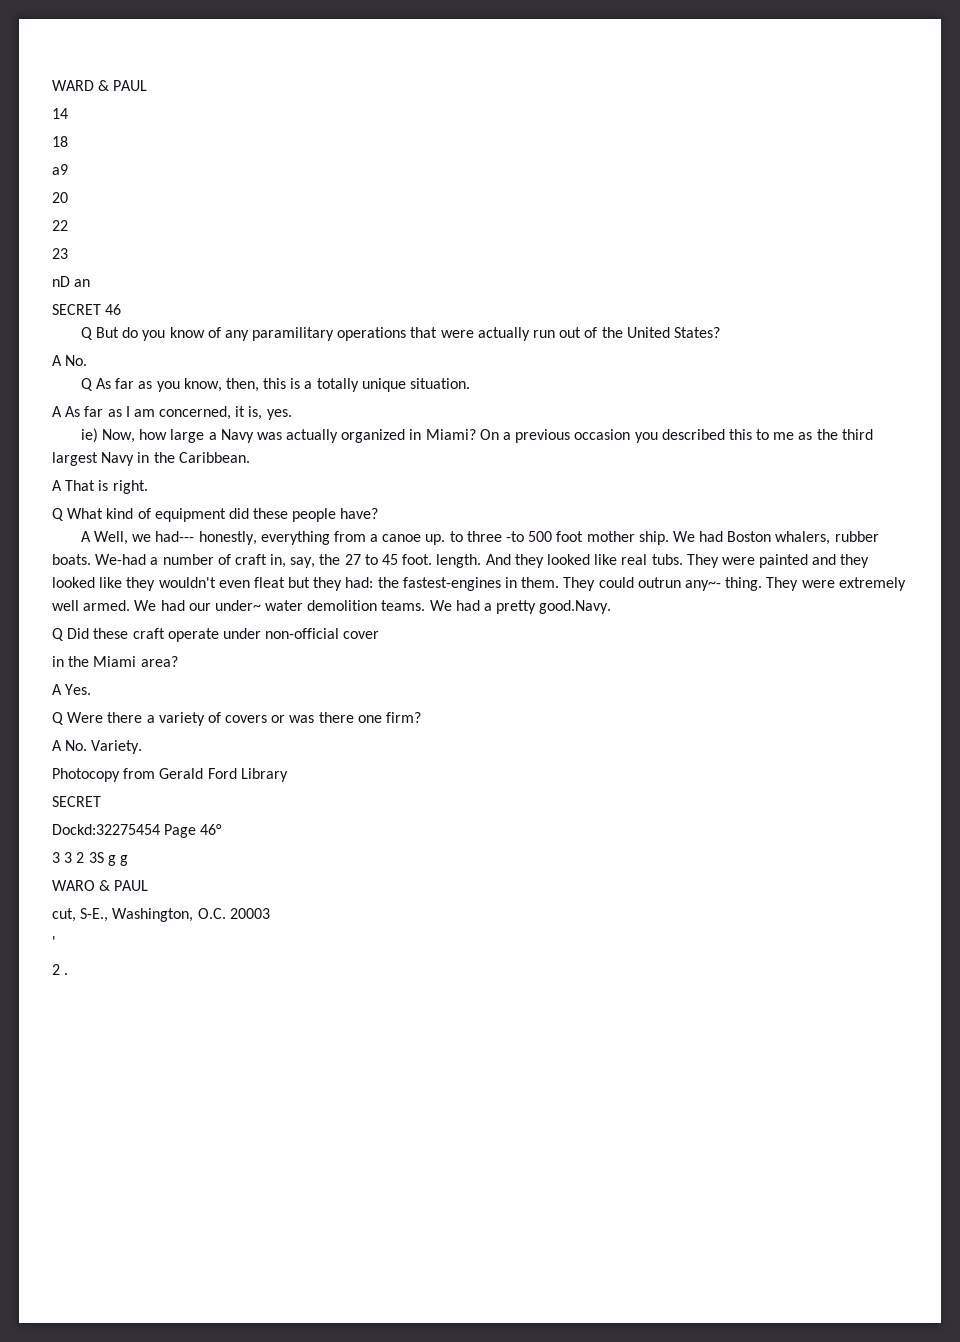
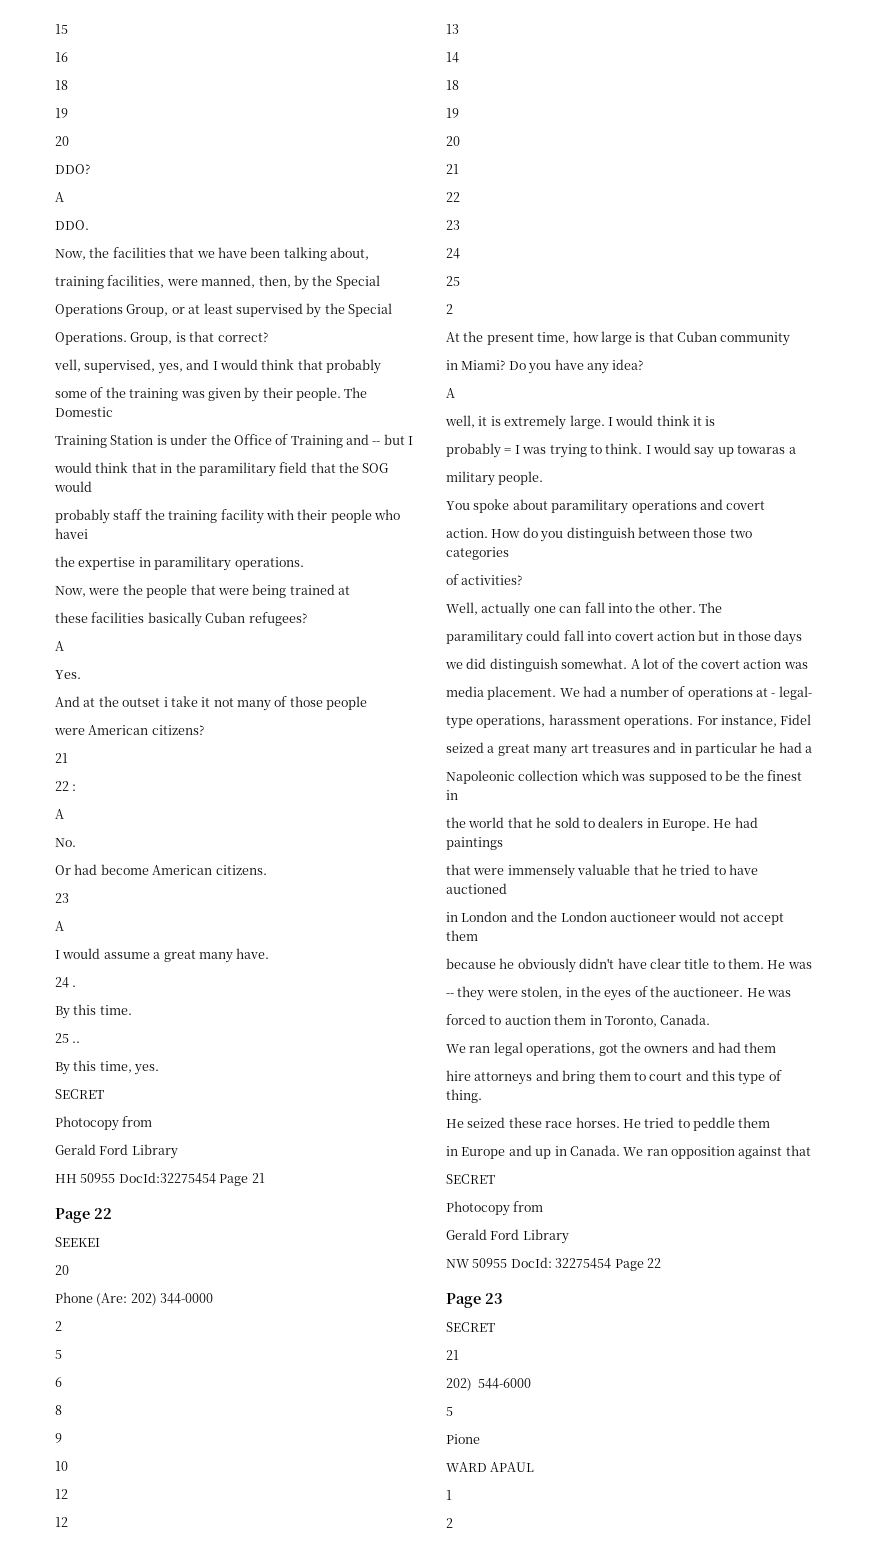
- WARD & PAUL
+ 15
+ 16
+ 18
+ 19
+ 20
+ DDO?
+ A
+ DDO.
+ Now, the facilities that we have been talking about,
+ training facilities, were manned, then, by the Special
+ Operations Group, or at least supervised by the Special
+ Operations. Group, is that correct?
+ vell, supervised, yes, and I would think that probably
+ some of the training was given by their people. The Domestic
+ Training Station is under the Office of Training and -- but I
+ would think that in the paramilitary field that the SOG would
+ probably staff the training facility with their people who havei
+ the expertise in paramilitary operations.
+ Now, were the people that were being trained at
+ these facilities basically Cuban refugees?
+ A
+ Yes.
+ And at the outset i take it not many of those people
+ were American citizens?
+ 21
+ 22 :
+ A
+ No.
+ Or had become American citizens.
+ 23
+ A
+ I would assume a great many have.
+ 24 .
+ By this time.
+ 25 ..
+ By this time, yes.
+ SECRET
+ Photocopy from
+ Gerald Ford Library
+ HH 50955 DocId:32275454 Page 21
+ Page 22
+ SEEKEI
+ 20
+ Phone (Are: 202) 344-0000
+ 2
+ 5
+ 6
+ 8
+ 9
+ 10
+ 12
+ 12
+ 13
  14
  18
- a9
+ 19
  20
+ 21
  22
  23
- nD an
- SECRET 46
- Q But do you know of any paramilitary operations that were actually run out of the United States?
- A No.
- Q As far as you know, then, this is a totally unique situation.
- A As far as I am concerned, it is, yes.
- ie) Now, how large a Navy was actually organized in Miami? On a previous occasion you described this to me as the third largest Navy in the Caribbean.
- A That is right.
- Q What kind of equipment did these people have?
- A Well, we had--- honestly, everything from a canoe up. to three -to 500 foot mother ship. We had Boston whalers, rubber boats. We-had a number of craft in, say, the 27 to 45 foot. length. And they looked like real tubs. They were painted and they looked like they wouldn't even fleat but they had: the fastest-engines in them. They could outrun any~- thing. They were extremely well armed. We had our under~ water demolition teams. We had a pretty good.Navy.
- Q Did these craft operate under non-official cover
- in the Miami area?
- A Yes.
- Q Were there a variety of covers or was there one firm?
- A No. Variety.
- Photocopy from Gerald Ford Library
+ 24
+ 25
+ 2
+ At the present time, how large is that Cuban community
+ in Miami? Do you have any idea?
+ A
+ well, it is extremely large. I would think it is
+ probably = I was trying to think. I would say up towaras a
+ military people.
+ You spoke about paramilitary operations and covert
+ action. How do you distinguish between those two categories
+ of activities?
+ Well, actually one can fall into the other. The
+ paramilitary could fall into covert action but in those days
+ we did distinguish somewhat. A lot of the covert action was
+ media placement. We had a number of operations at - legal-
+ type operations, harassment operations. For instance, Fidel
+ seized a great many art treasures and in particular he had a
+ Napoleonic collection which was supposed to be the finest in
+ the world that he sold to dealers in Europe. He had paintings
+ that were immensely valuable that he tried to have auctioned
+ in London and the London auctioneer would not accept them
+ because he obviously didn't have clear title to them. He was
+ -- they were stolen, in the eyes of the auctioneer. He was
+ forced to auction them in Toronto, Canada.
+ We ran legal operations, got the owners and had them
+ hire attorneys and bring them to court and this type of thing.
+ He seized these race horses. He tried to peddle them
+ in Europe and up in Canada. We ran opposition against that
  SECRET
- Dockd:32275454 Page 46°
- 3 3 2 3S g g
- WARO & PAUL
- cut, S-E., Washington, O.C. 20003
- '
- 2 .
+ Photocopy from
+ Gerald Ford Library
+ NW 50955 DocId: 32275454 Page 22
+ Page 23
+ SECRET
+ 21
+ 202) 544-6000
+ 5
+ Pione
+ WARD APAUL
+ 1
+ 2

